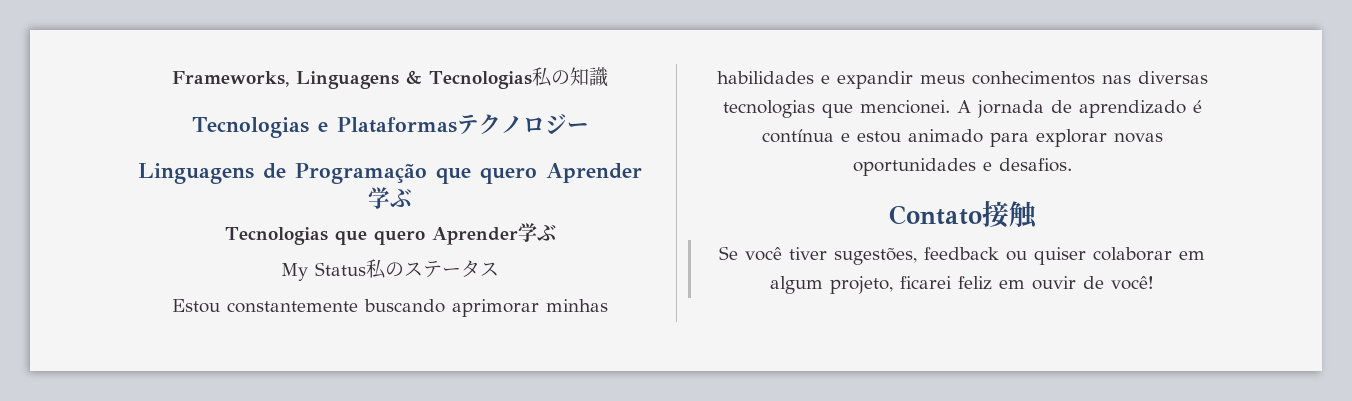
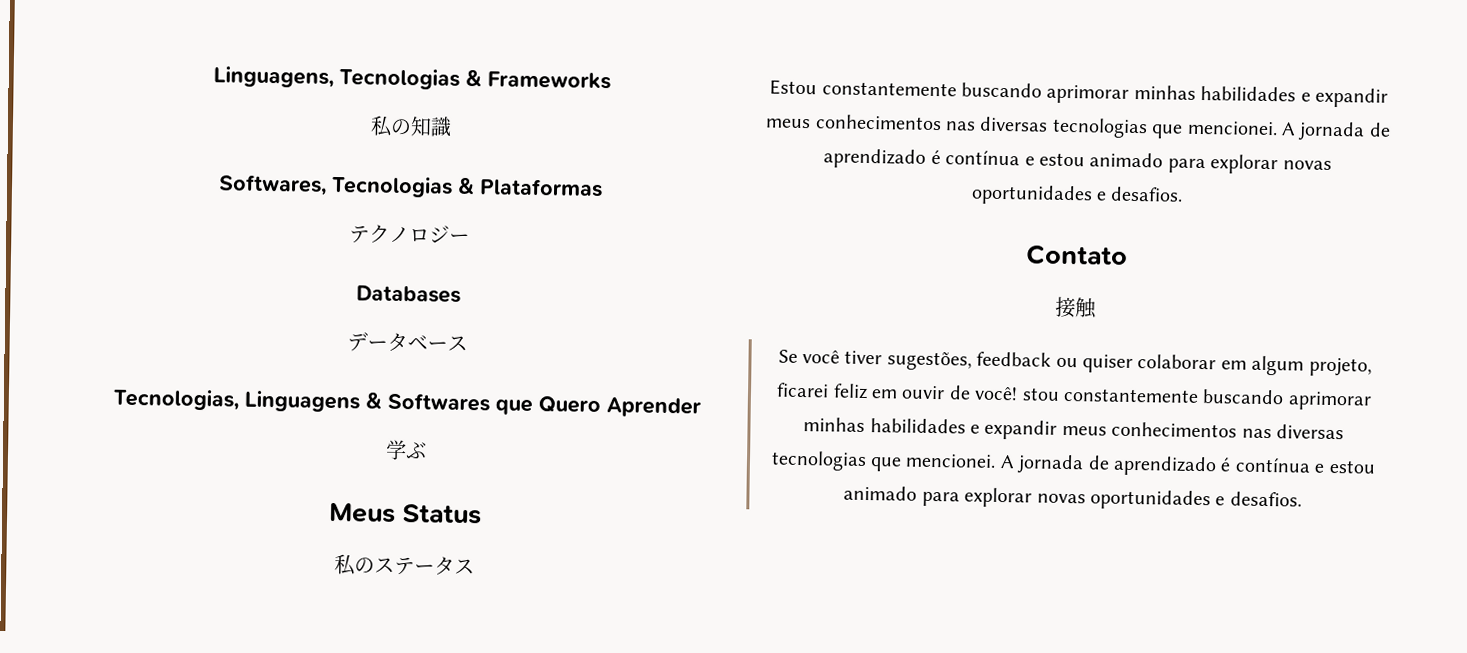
- Frameworks, Linguagens & Tecnologias私の知識
+ Linguagens, Tecnologias & Frameworks
+ 私の知識
- Tecnologias e Plataformasテクノロジー
+ Softwares, Tecnologias & Plataformas
+ テクノロジー
- Linguagens de Programação que quero Aprender学ぶ
- Tecnologias que quero Aprender学ぶ
- My Status私のステータス
+ Databases
+ データベース
+ Tecnologias, Linguagens & Softwares que Quero Aprender
+ 学ぶ
+ Meus Status
+ 私のステータス
- Contato接触
+ Contato
+ 接触
- Se você tiver sugestões, feedback ou quiser colaborar em algum projeto, ficarei feliz em ouvir de você!
+ Se você tiver sugestões, feedback ou quiser colaborar em algum projeto, ficarei feliz em ouvir de você! stou constantemente buscando aprimorar minhas habilidades e expandir meus conhecimentos nas diversas tecnologias que mencionei. A jornada de aprendizado é contínua e estou animado para explorar novas oportunidades e desafios.

